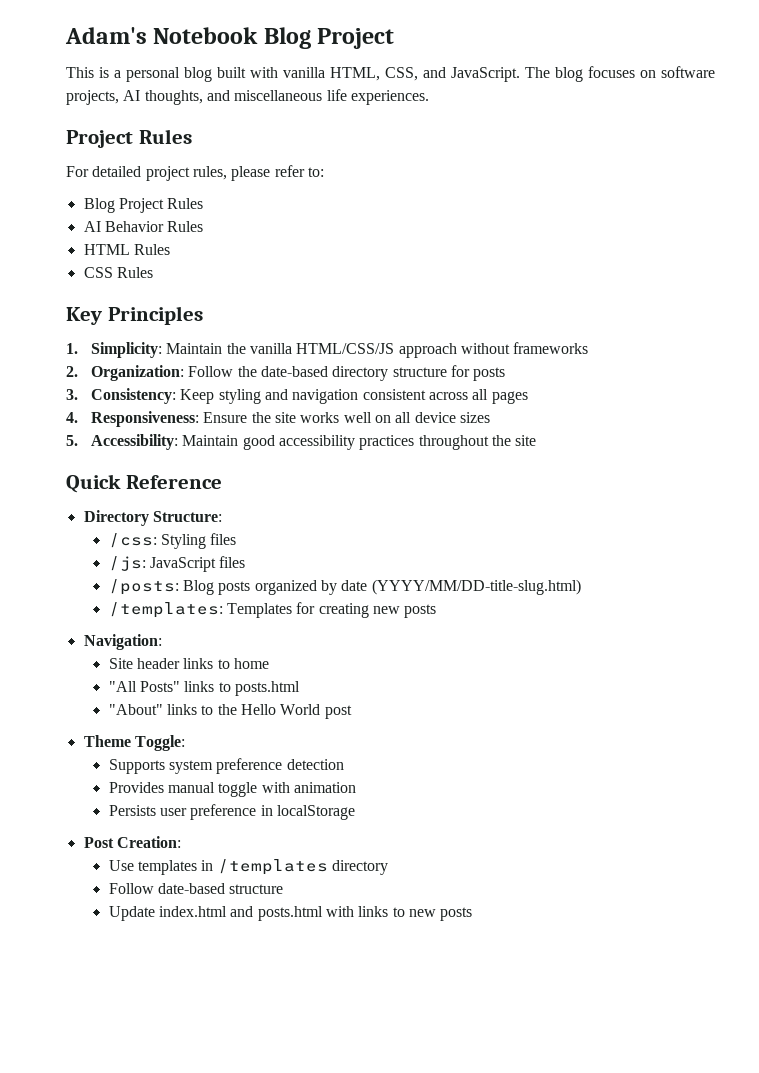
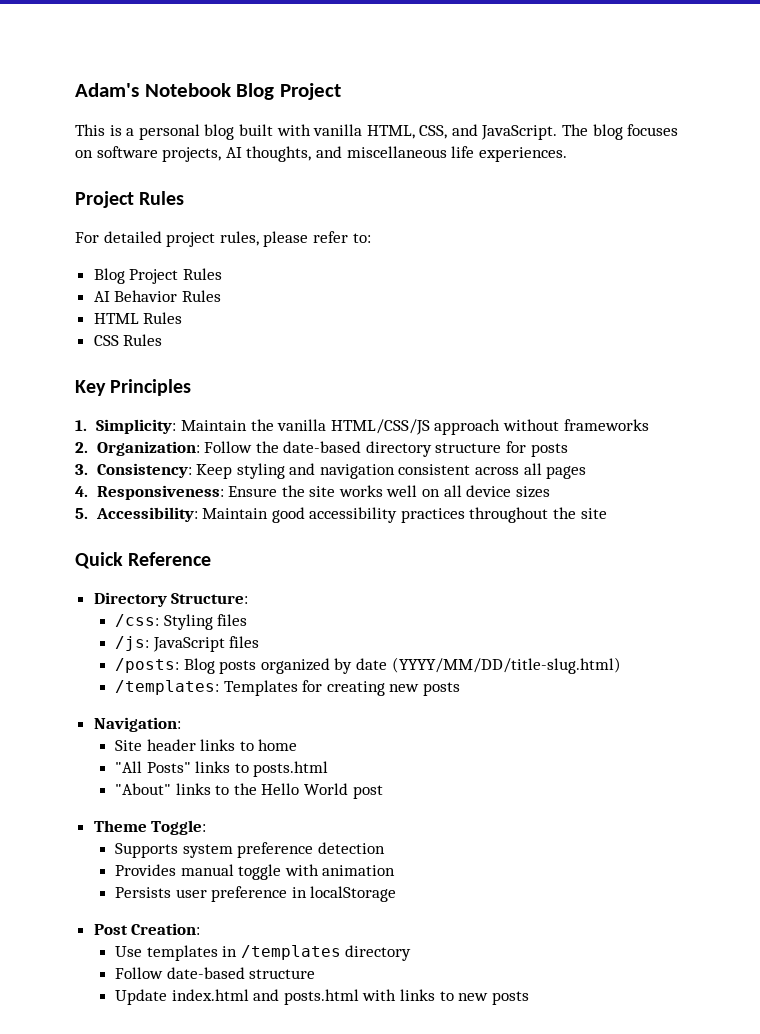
- /posts: Blog posts organized by date (YYYY/MM/DD-title-slug.html)
+ /posts: Blog posts organized by date (YYYY/MM/DD/title-slug.html)

